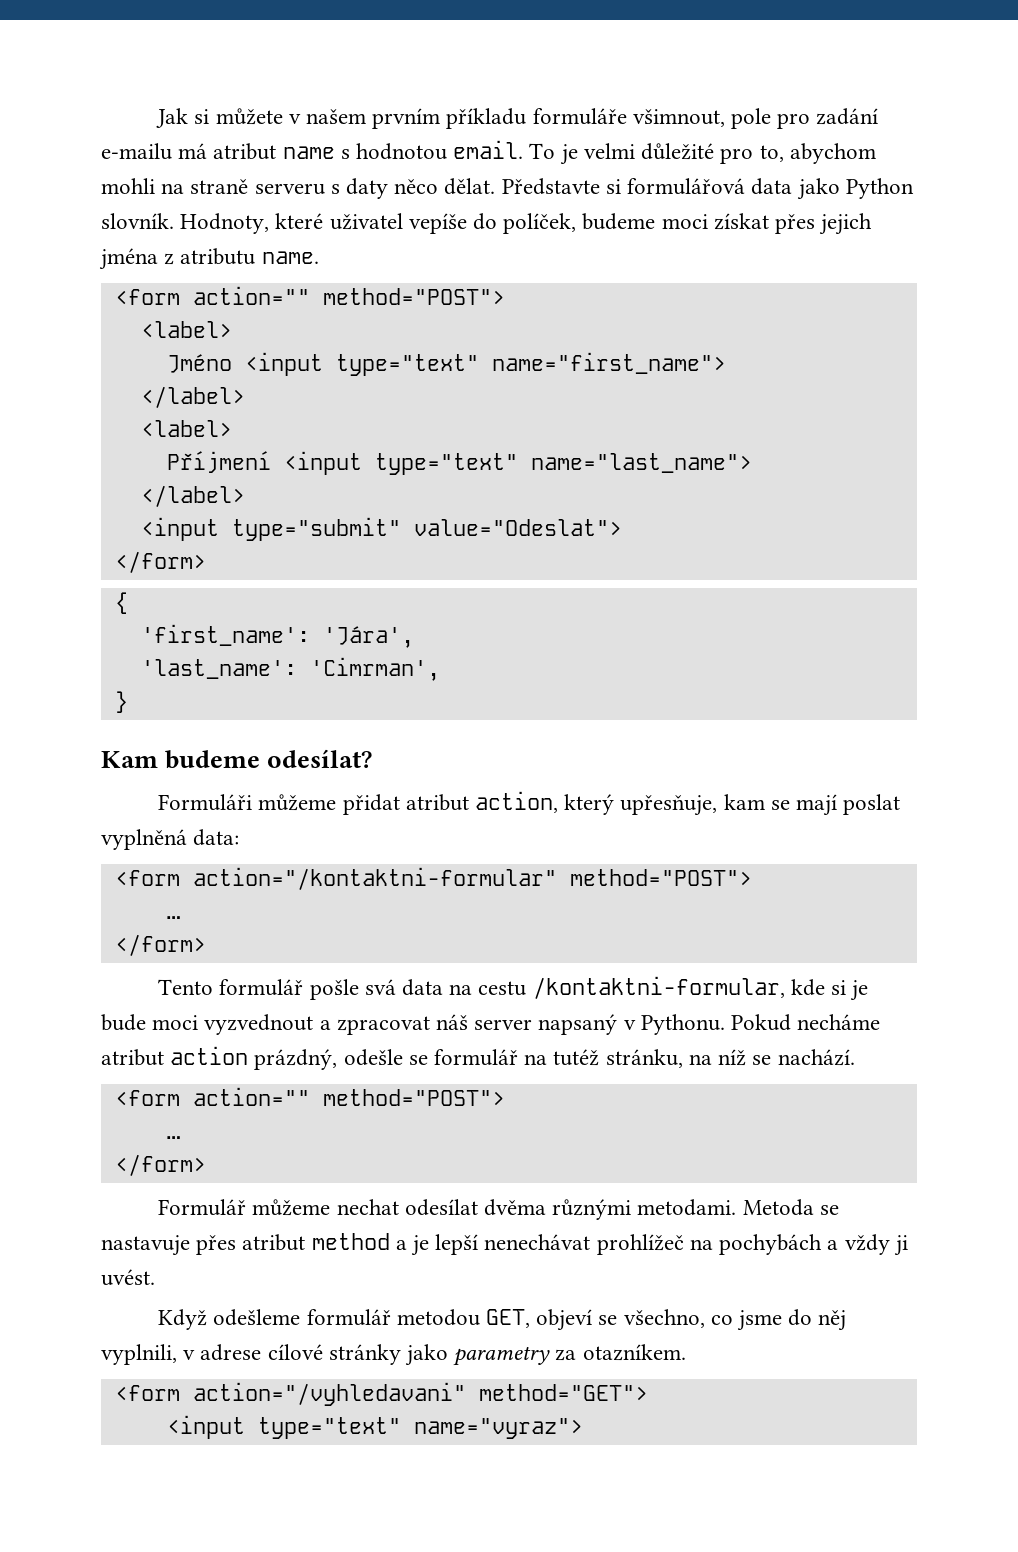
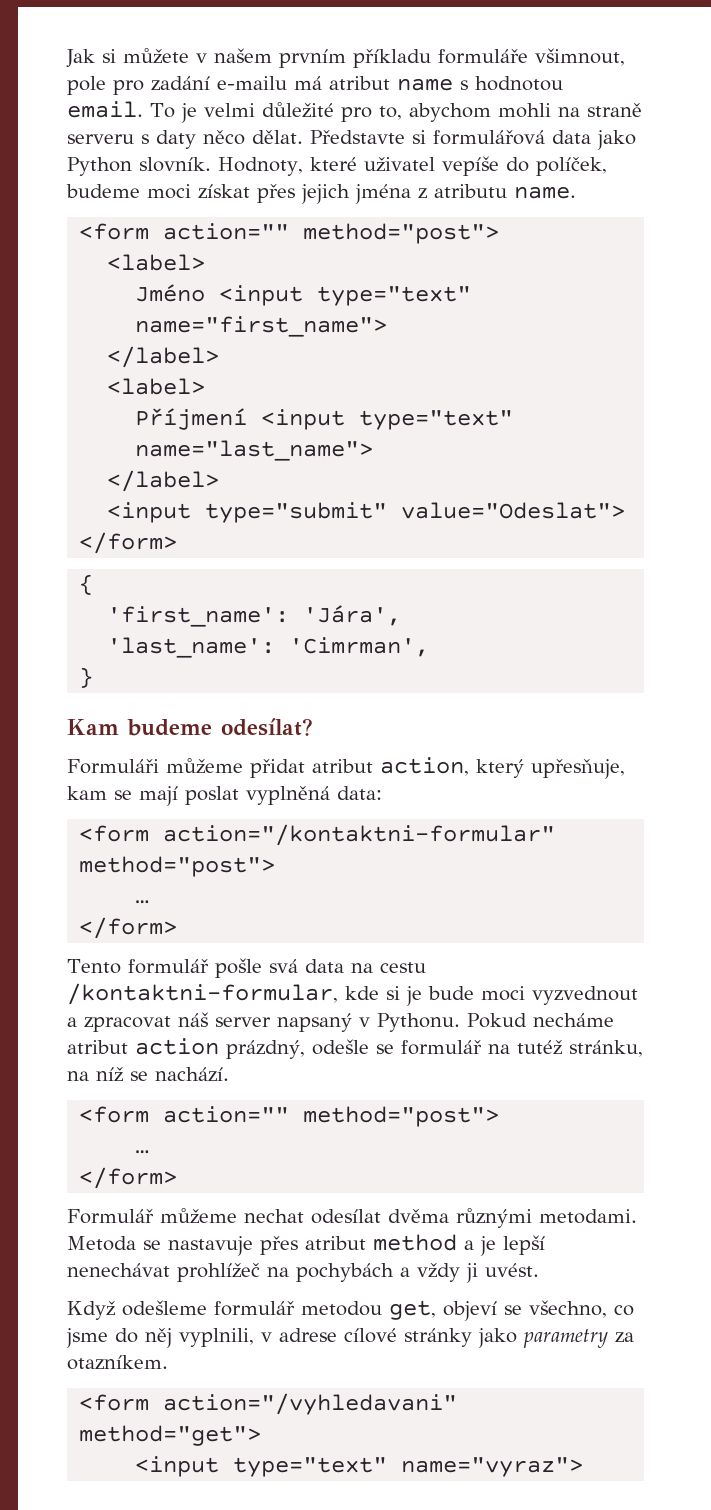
  Hodnoty, které uživatel vepíše do políček, budeme moci získat přes jejich jména z atributu name.
- <form action="" method="POST">
+ <form action="" method="post">
- <form action="/kontaktni-formular" method="POST">
+ <form action="/kontaktni-formular" method="post">
  Pokud necháme atribut action prázdný, odešle se formulář na tutéž stránku, na níž se nachází.
- <form action="" method="POST">
+ <form action="" method="post">
- Když odešleme formulář metodou GET, objeví se všechno, co jsme do něj vyplnili, v adrese cílové stránky jako parametry za otazníkem.
+ Když odešleme formulář metodou get, objeví se všechno, co jsme do něj vyplnili, v adrese cílové stránky jako parametry za otazníkem.
- <form action="/vyhledavani" method="GET">
+ <form action="/vyhledavani" method="get">

